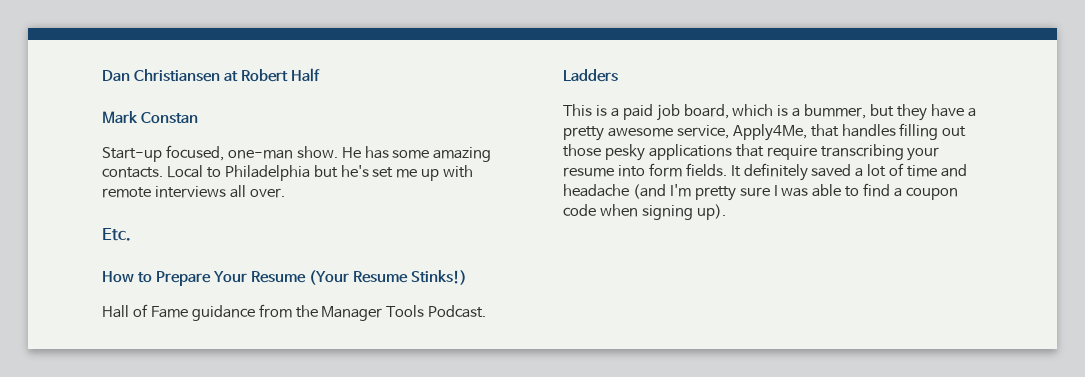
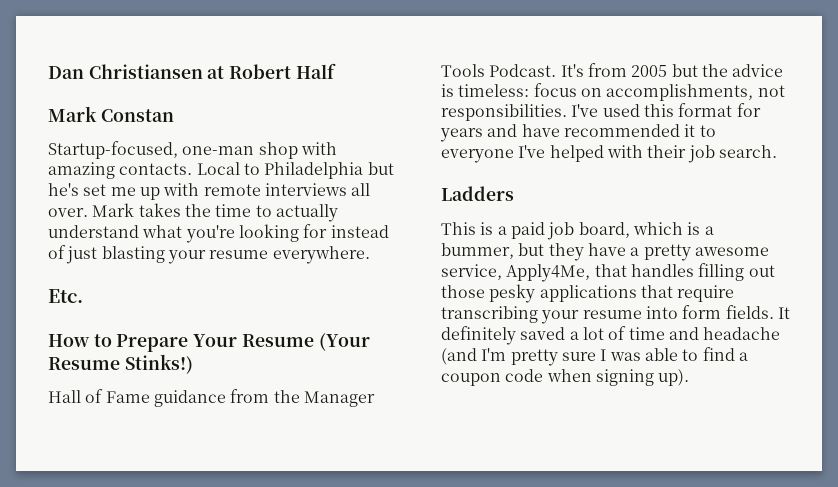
- Start-up focused, one-man show. He has some amazing contacts.
+ Startup-focused, one-man shop with amazing contacts.
+ Mark takes the time to actually understand what you're looking for instead of just blasting your resume everywhere.
+ It's from 2005 but the advice is timeless: focus on accomplishments, not responsibilities. I've used this format for years and have recommended it to everyone I've helped with their job search.

